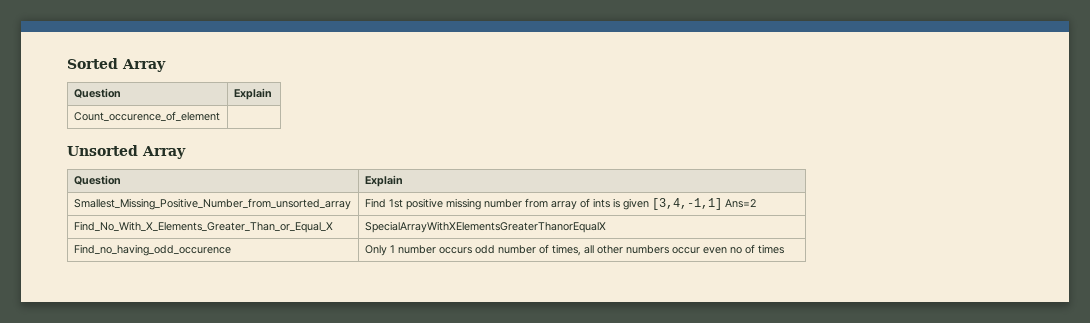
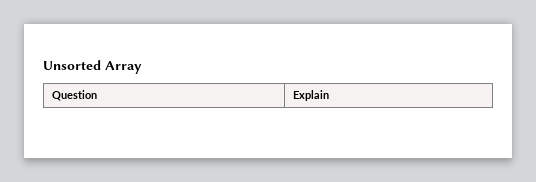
- Sorted Array
- Question | Explain
- Count_occurence_of_element |
- Smallest_Missing_Positive_Number_from_unsorted_array | Find 1st positive missing number from array of ints is given [3,4,-1,1] Ans=2
- Find_No_With_X_Elements_Greater_Than_or_Equal_X | SpecialArrayWithXElementsGreaterThanorEqualX
- Find_no_having_odd_occurence | Only 1 number occurs odd number of times, all other numbers occur even no of times

